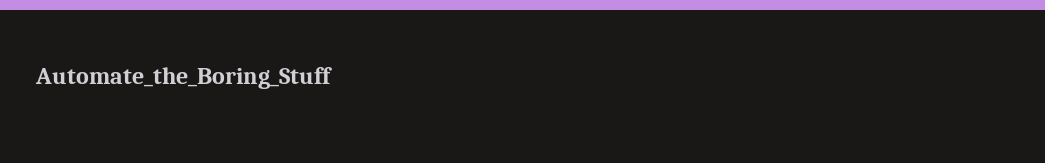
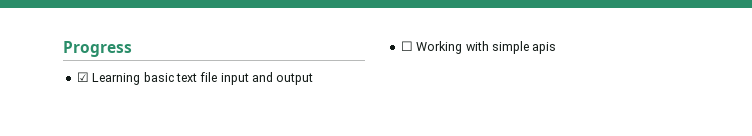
- Automate_the_Boring_Stuff
+ Progress
+ ☑ Learning basic text file input and output
+ ☐ Working with simple apis

